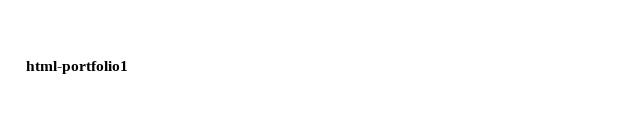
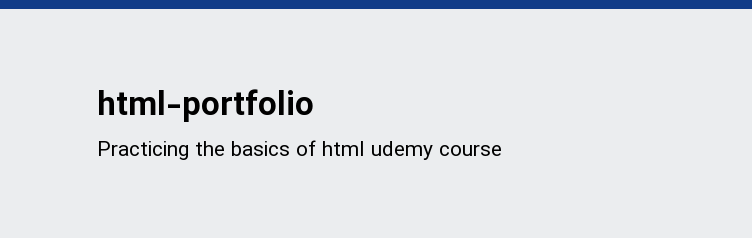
- html-portfolio1
+ html-portfolio
+ Practicing the basics of html udemy course

